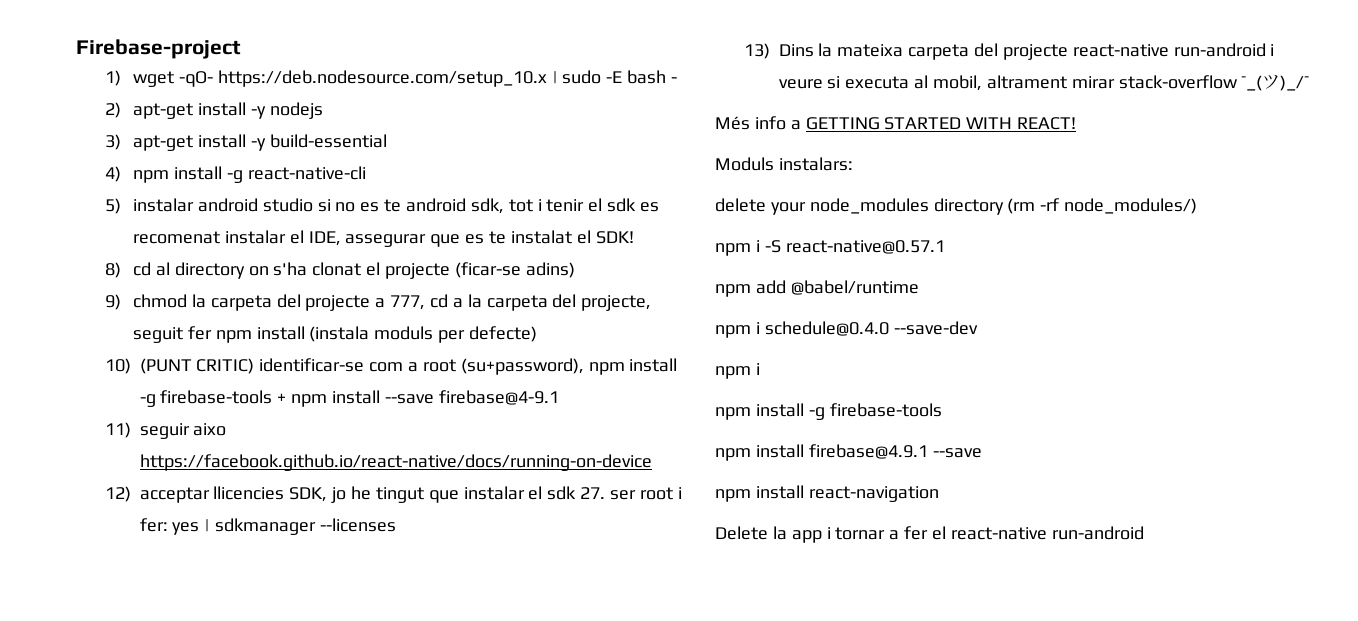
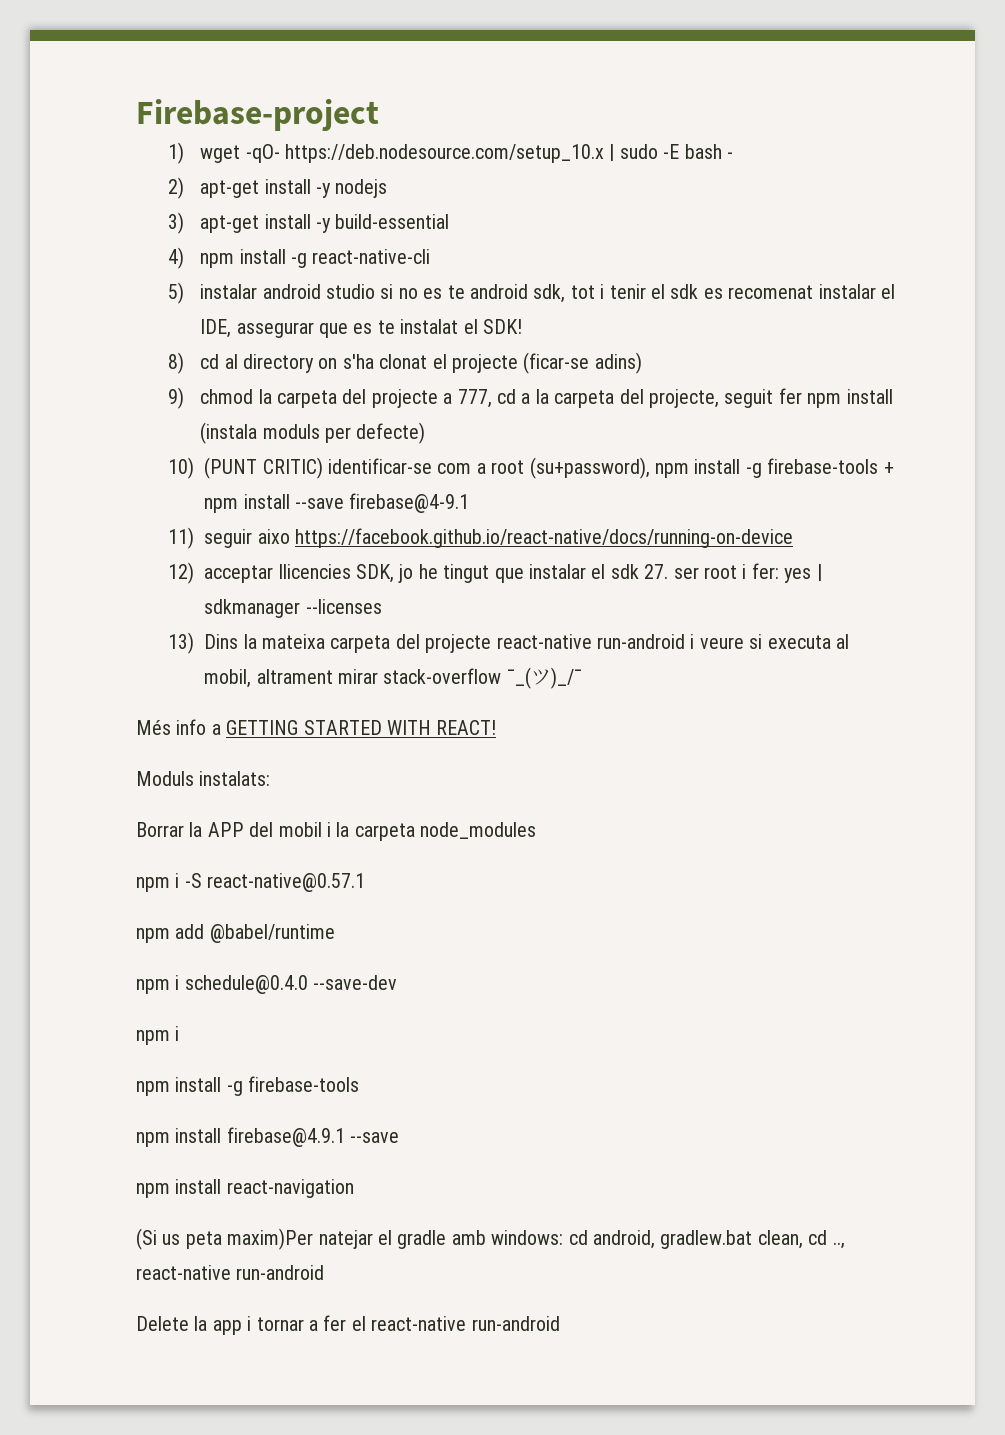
- Moduls instalars:
- delete your node_modules directory (rm -rf node_modules/)
+ Moduls instalats:
+ Borrar la APP del mobil i la carpeta node_modules
+ (Si us peta maxim)Per natejar el gradle amb windows: cd android, gradlew.bat clean, cd .., react-native run-android

